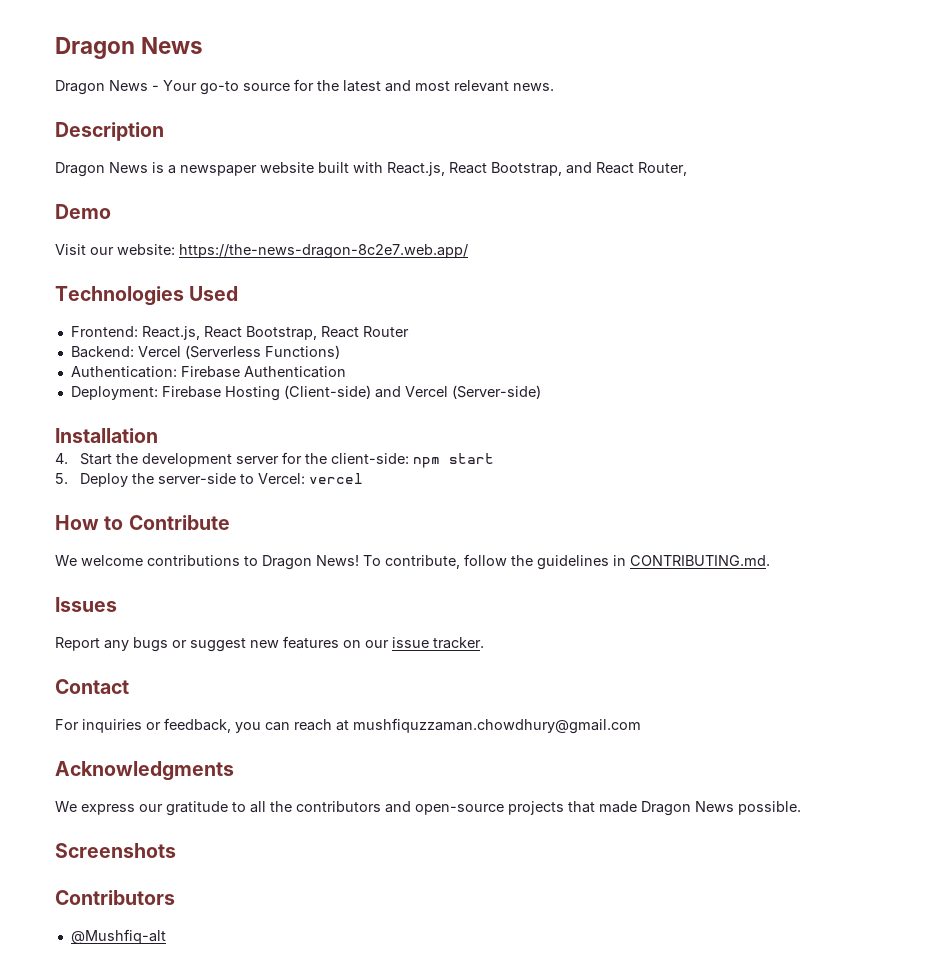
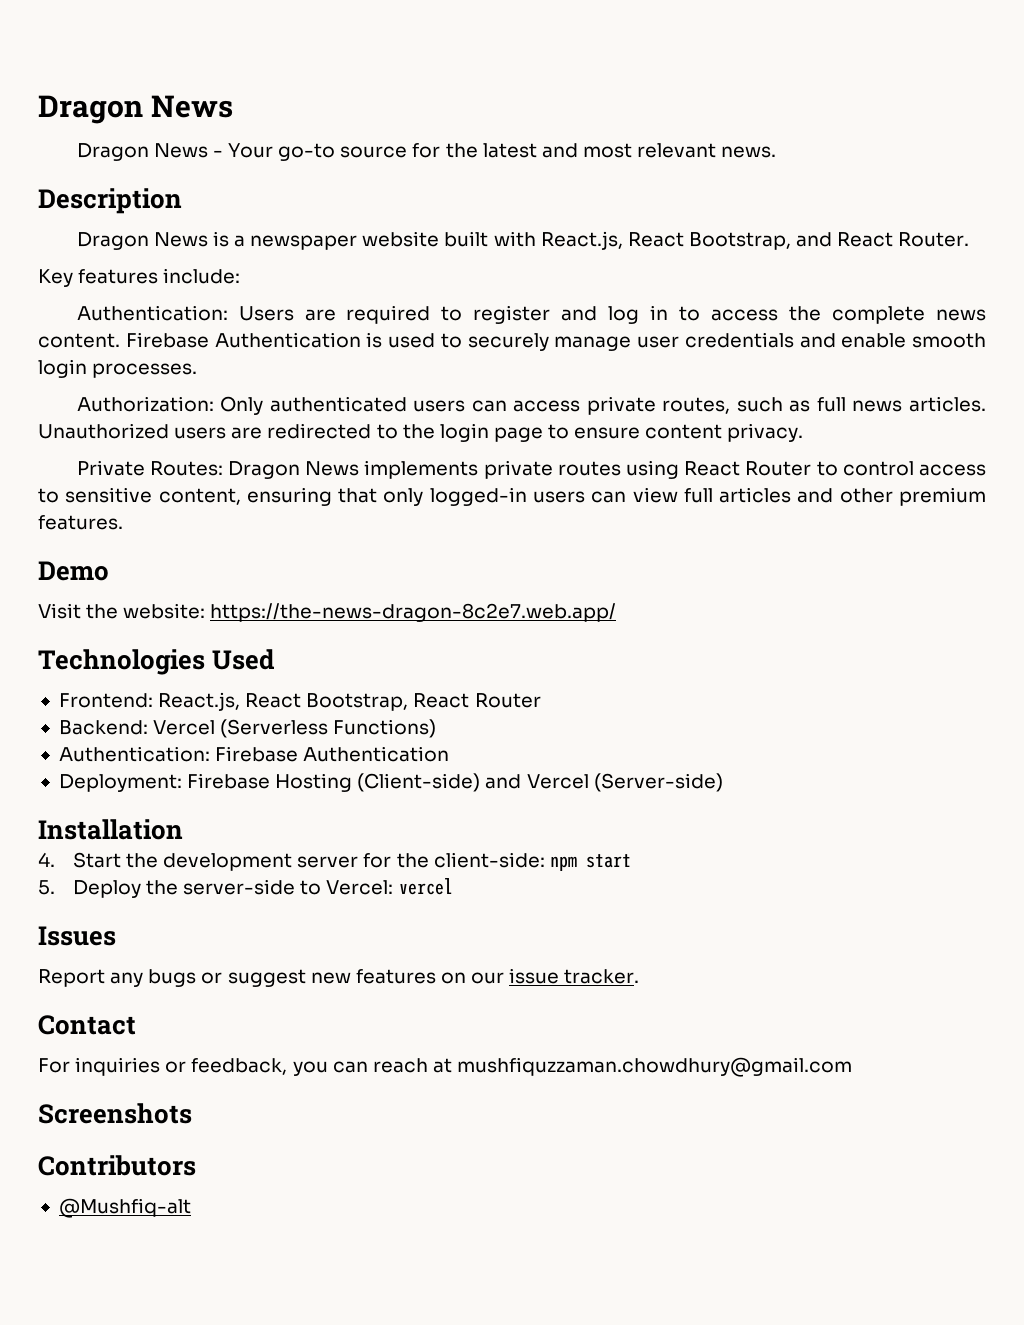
- Dragon News is a newspaper website built with React.js, React Bootstrap, and React Router,
+ Dragon News is a newspaper website built with React.js, React Bootstrap, and React Router.
+ Key features include:
+ Authentication: Users are required to register and log in to access the complete news content. Firebase Authentication is used to securely manage user credentials and enable smooth login processes.
+ Authorization: Only authenticated users can access private routes, such as full news articles. Unauthorized users are redirected to the login page to ensure content privacy.
+ Private Routes: Dragon News implements private routes using React Router to control access to sensitive content, ensuring that only logged-in users can view full articles and other premium features.
- Visit our website: https://the-news-dragon-8c2e7.web.app/
+ Visit the website: https://the-news-dragon-8c2e7.web.app/
- How to Contribute
- We welcome contributions to Dragon News! To contribute, follow the guidelines in CONTRIBUTING.md.
- Acknowledgments
- We express our gratitude to all the contributors and open-source projects that made Dragon News possible.

